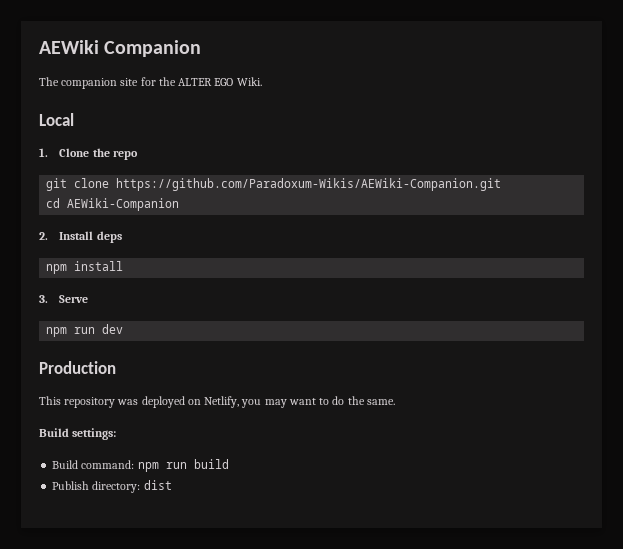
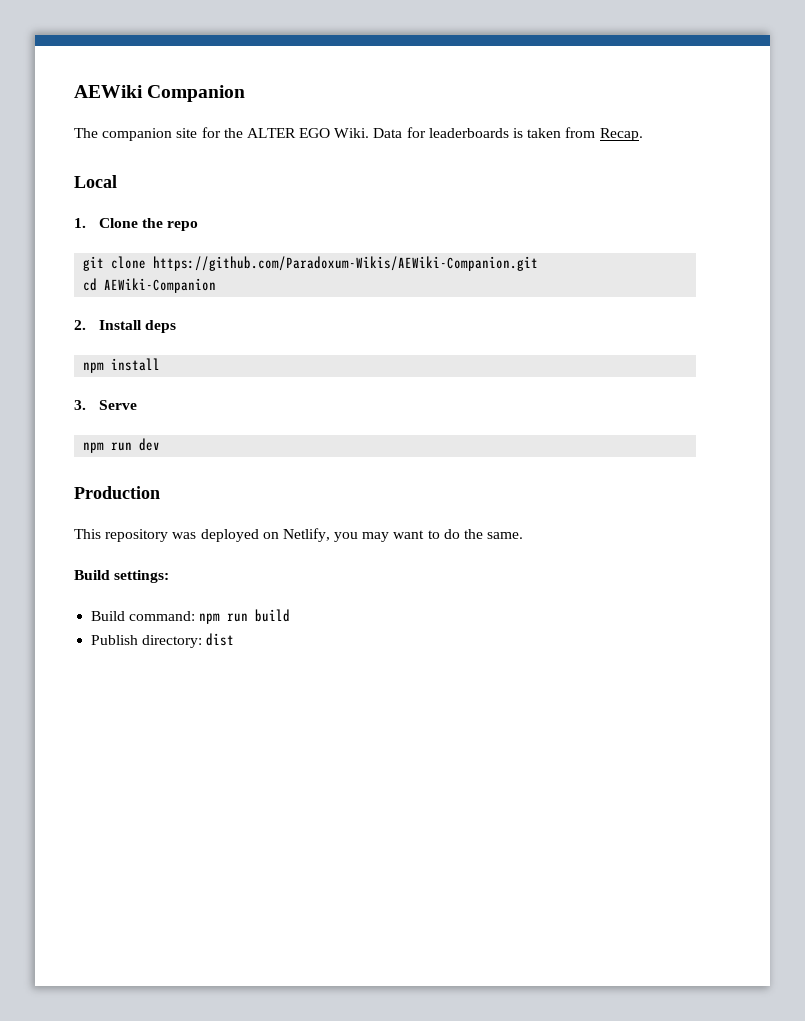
+ Data for leaderboards is taken from Recap.

